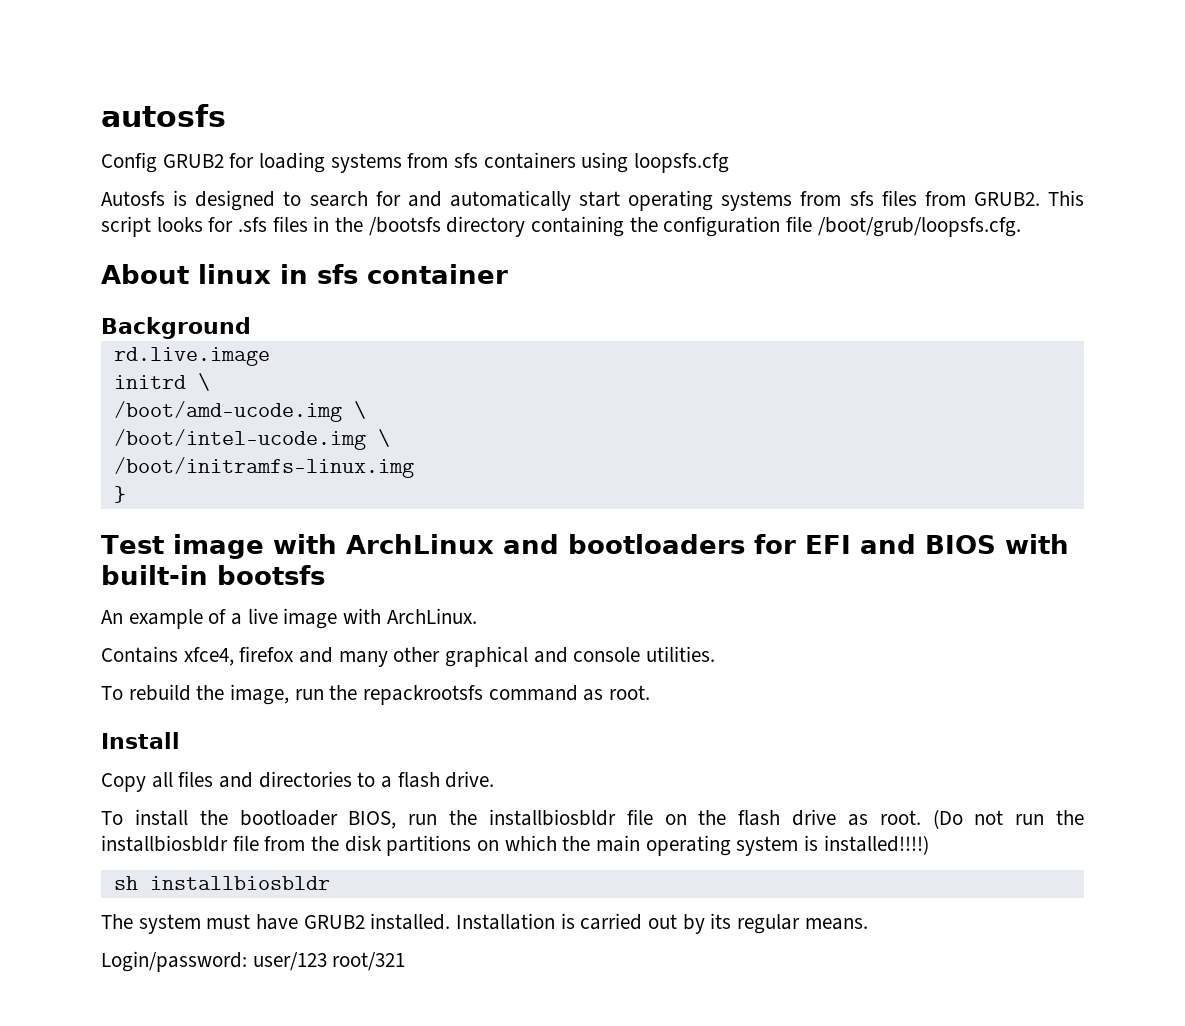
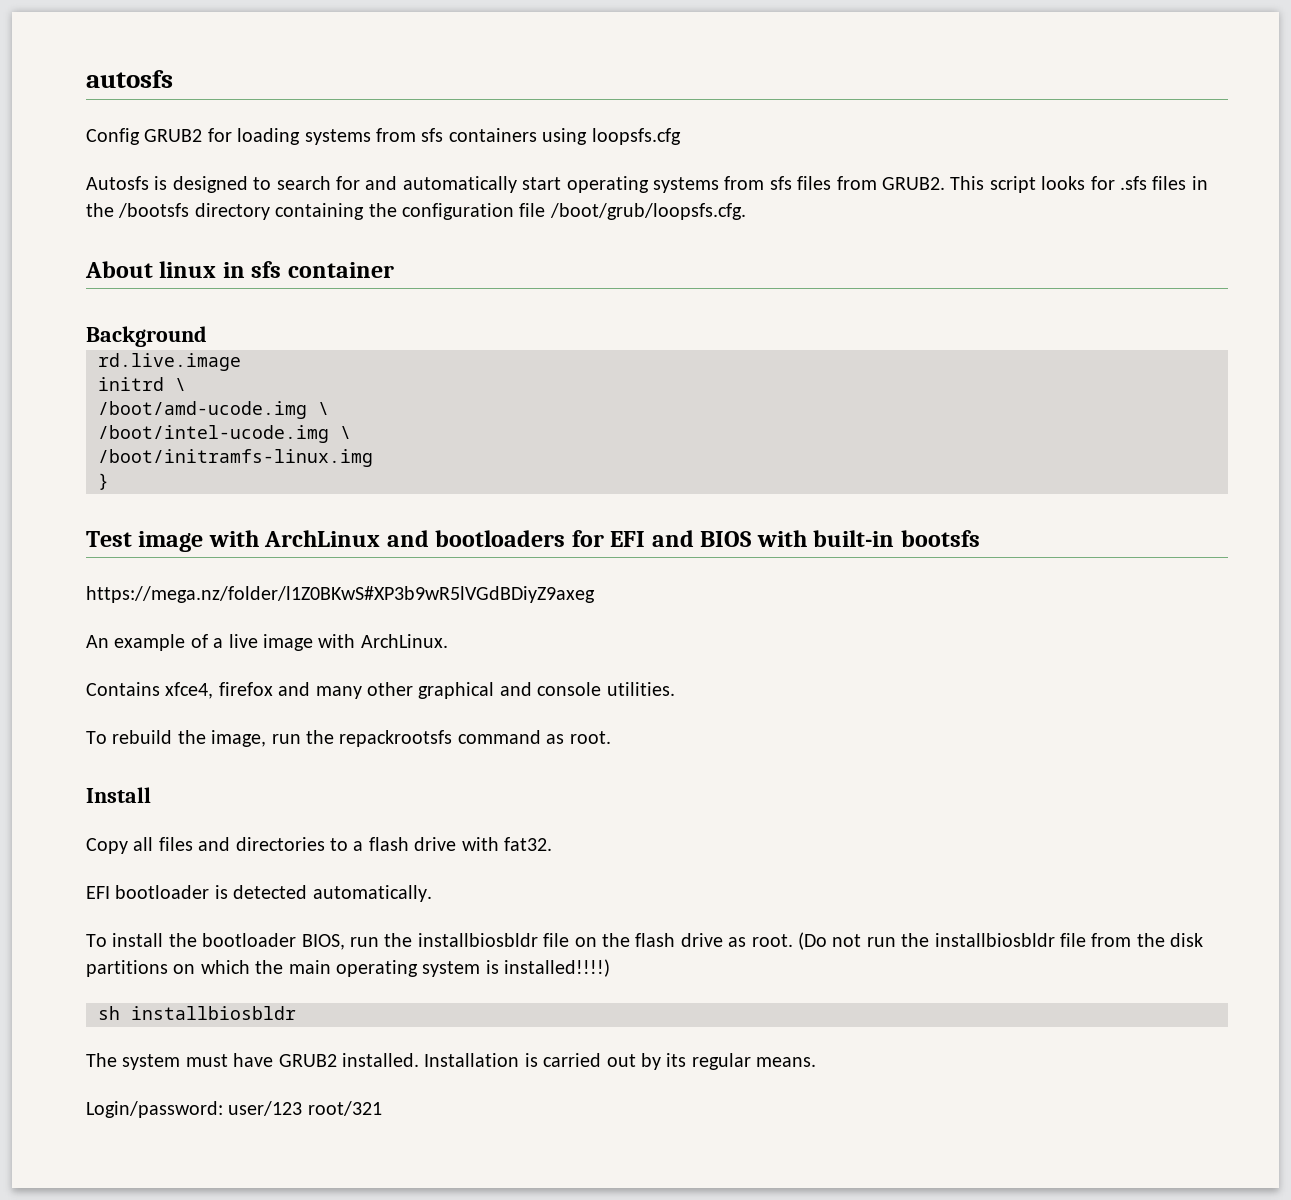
+ https://mega.nz/folder/l1Z0BKwS#XP3b9wR5lVGdBDiyZ9axeg
- Copy all files and directories to a flash drive.
+ Copy all files and directories to a flash drive with fat32.
+ EFI bootloader is detected automatically.

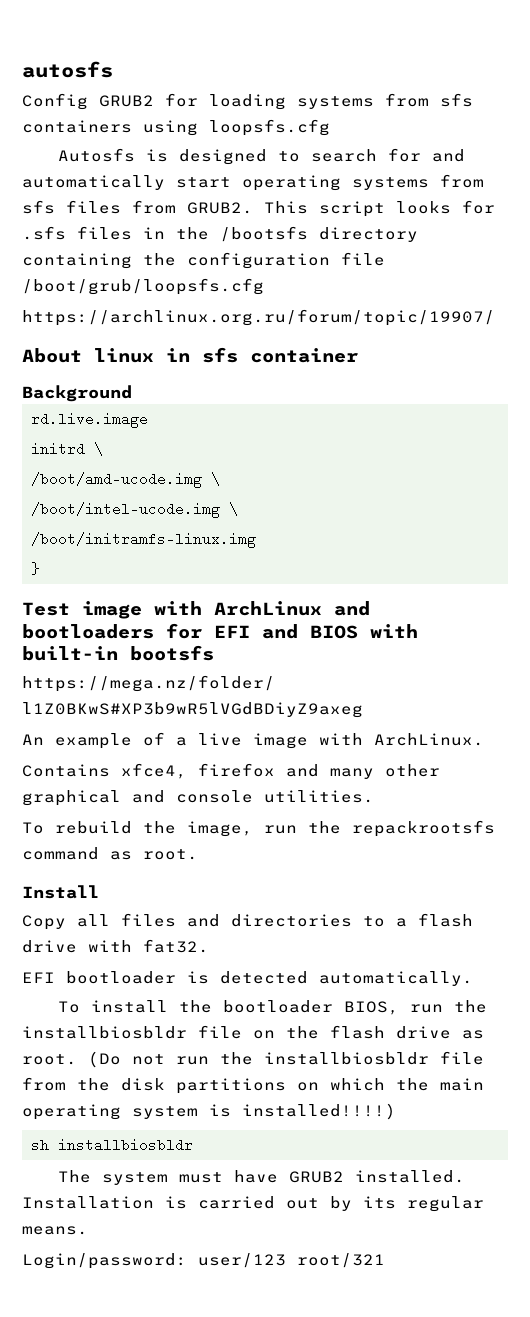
- This script looks for .sfs files in the /bootsfs directory containing the configuration file /boot/grub/loopsfs.cfg.
+ This script looks for .sfs files in the /bootsfs directory containing the configuration file /boot/grub/loopsfs.cfg
+ https://archlinux.org.ru/forum/topic/19907/

